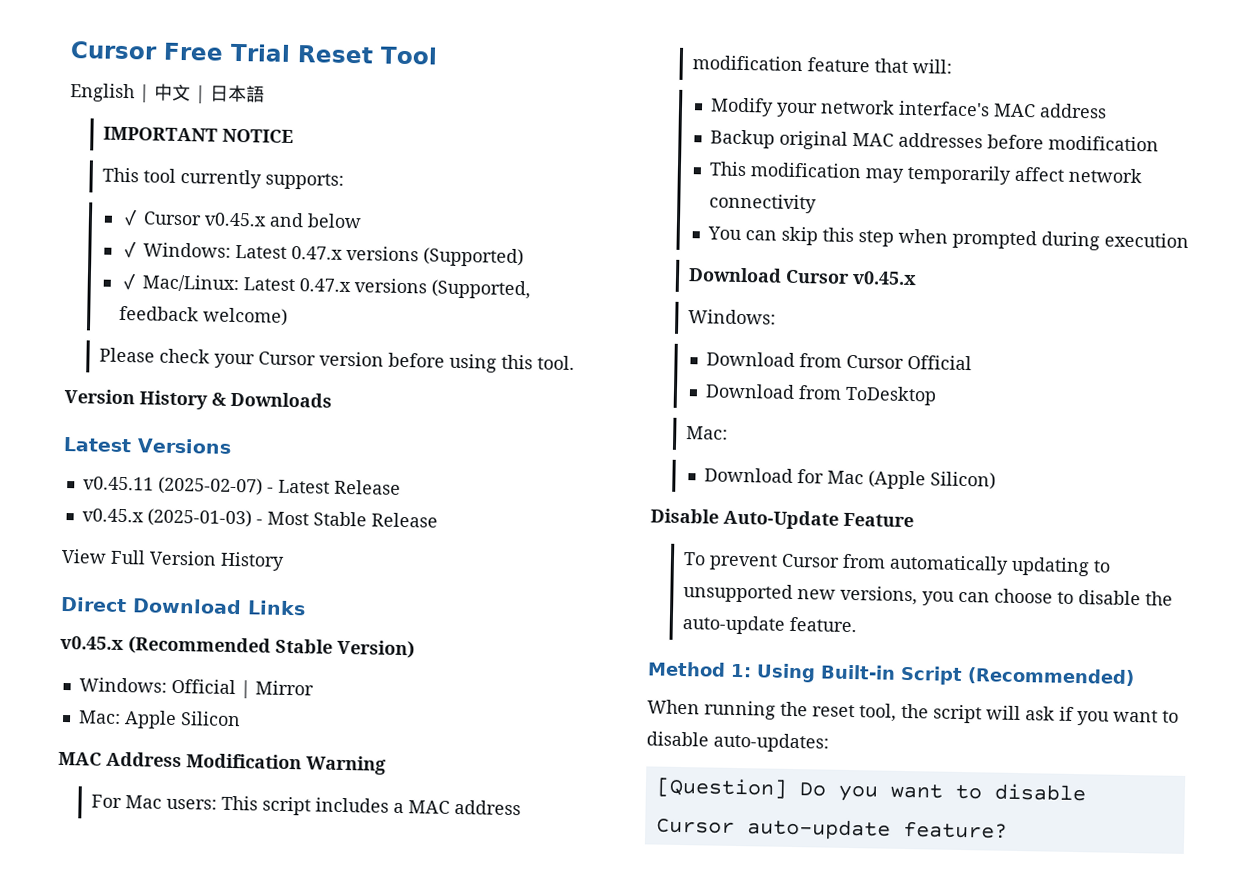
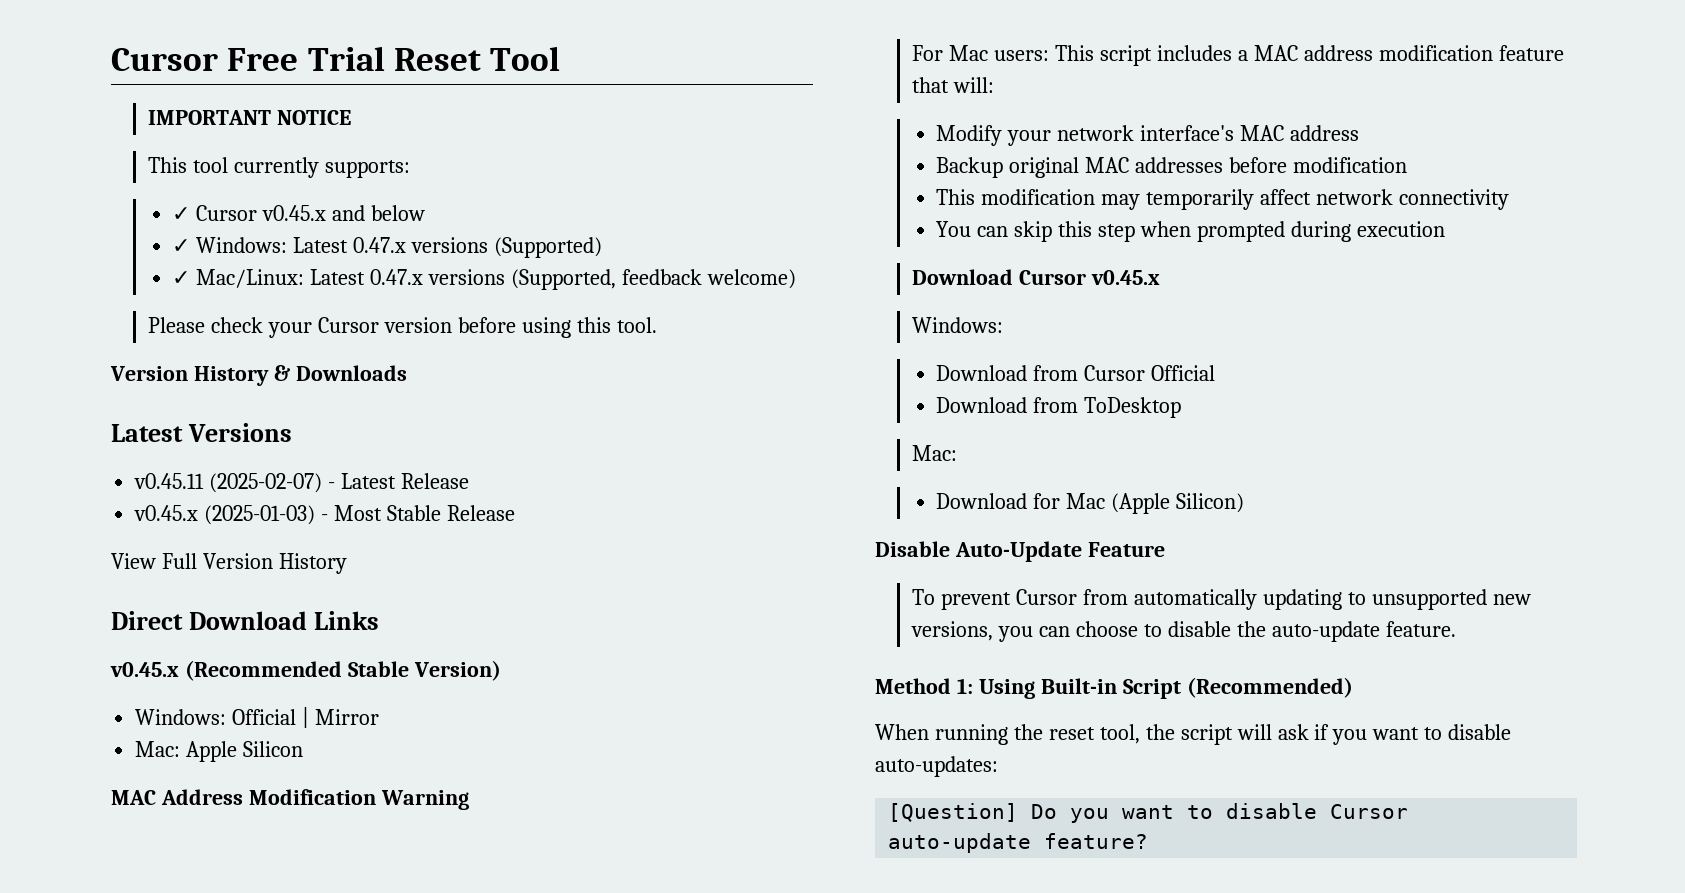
- English | 中文 | 日本語

